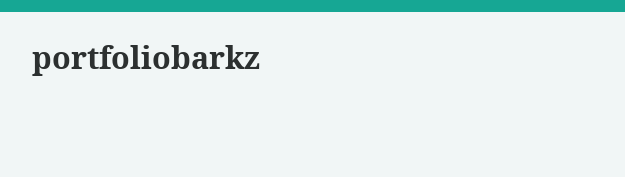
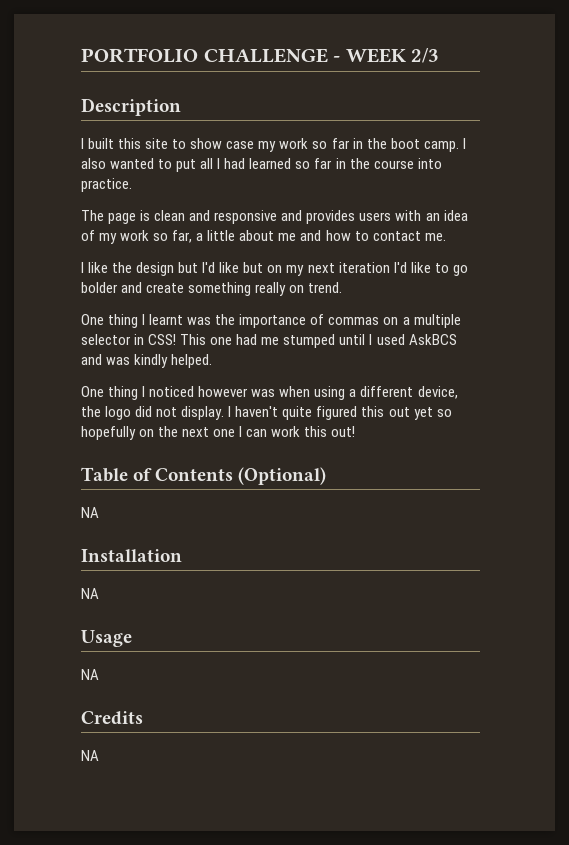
- portfoliobarkz
+ PORTFOLIO CHALLENGE - WEEK 2/3
+ Description
+ I built this site to show case my work so far in the boot camp. I also wanted to put all I had learned so far in the course into practice.
+ The page is clean and responsive and provides users with an idea of my work so far, a little about me and how to contact me.
+ I like the design but I'd like but on my next iteration I'd like to go bolder and create something really on trend.
+ One thing I learnt was the importance of commas on a multiple selector in CSS! This one had me stumped until I used AskBCS and was kindly helped.
+ One thing I noticed however was when using a different device, the logo did not display. I haven't quite figured this out yet so hopefully on the next one I can work this out!
+ Table of Contents (Optional)
+ NA
+ Installation
+ NA
+ Usage
+ NA
+ Credits
+ NA

